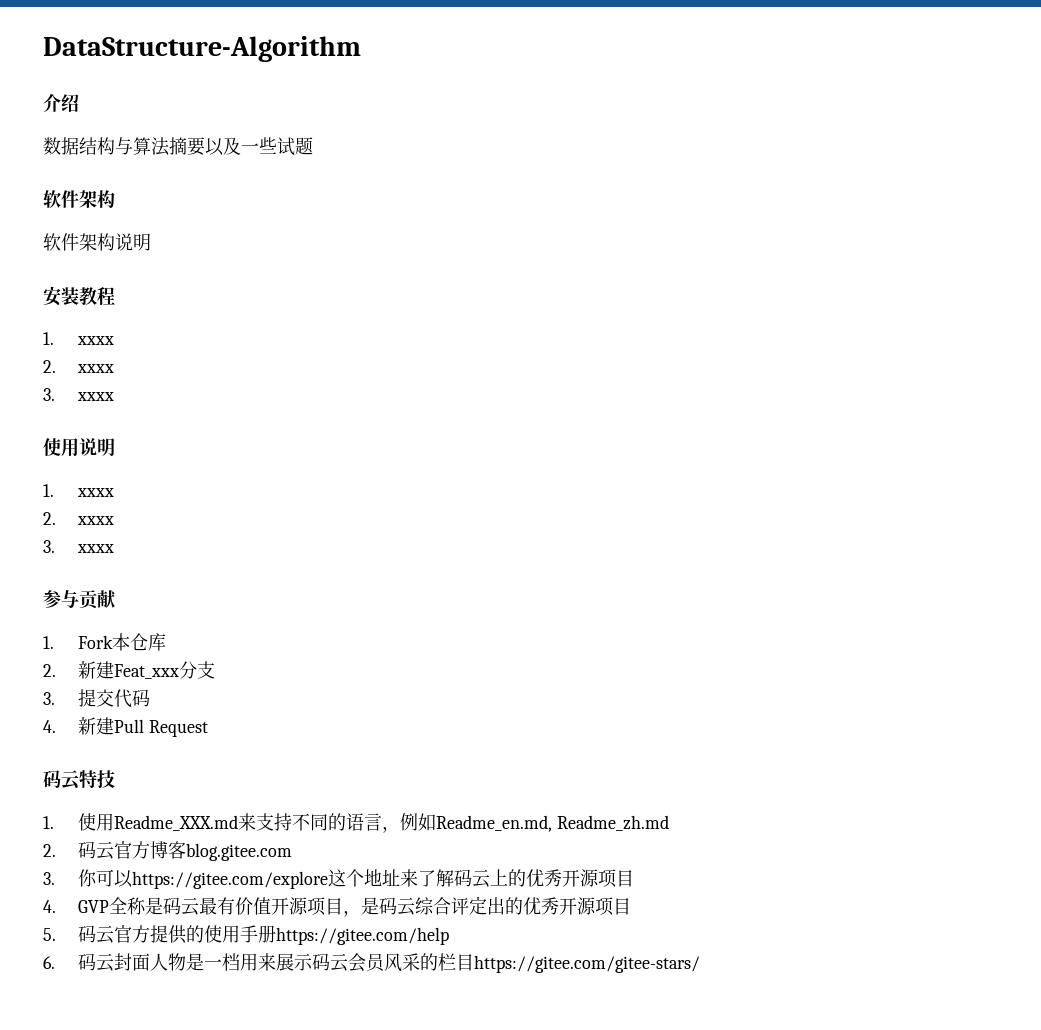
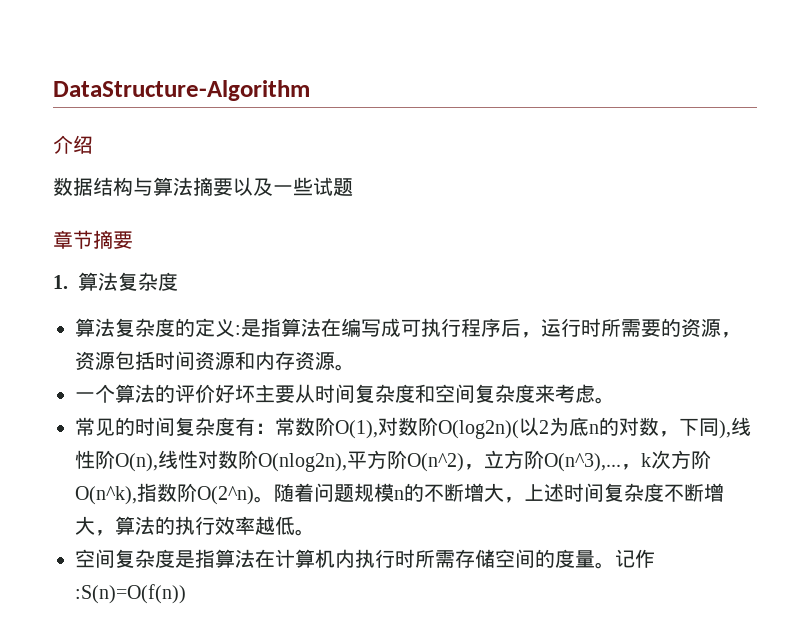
  数据结构与算法摘要以及一些试题
- 软件架构
- 软件架构说明
- 安装教程
- 1. xxxx
- 2. xxxx
- 3. xxxx
- 使用说明
- 1. xxxx
- 2. xxxx
- 3. xxxx
- 参与贡献
- 1. Fork本仓库
- 2.新建Feat_xxx分支
- 3.提交代码
- 4.新建Pull Request
- 码云特技
- 1.使用Readme_XXX.md来支持不同的语言，例如Readme_en.md, Readme_zh.md
- 2.码云官方博客blog.gitee.com
- 3.你可以https://gitee.com/explore这个地址来了解码云上的优秀开源项目
- 4. GVP全称是码云最有价值开源项目，是码云综合评定出的优秀开源项目
- 5.码云官方提供的使用手册https://gitee.com/help
- 6.码云封面人物是一档用来展示码云会员风采的栏目https://gitee.com/gitee-stars/
+ 章节摘要
+ 1.算法复杂度
+ 算法复杂度的定义:是指算法在编写成可执行程序后，运行时所需要的资源，资源包括时间资源和内存资源。
+ 一个算法的评价好坏主要从时间复杂度和空间复杂度来考虑。
+ 常见的时间复杂度有：常数阶O(1),对数阶O(log2n)(以2为底n的对数，下同),线性阶O(n),线性对数阶O(nlog2n),平方阶O(n^2)，立方阶O(n^3),...，k次方阶O(n^k),指数阶O(2^n)。随着问题规模n的不断增大，上述时间复杂度不断增大，算法的执行效率越低。
+ 空间复杂度是指算法在计算机内执行时所需存储空间的度量。记作:S(n)=O(f(n))

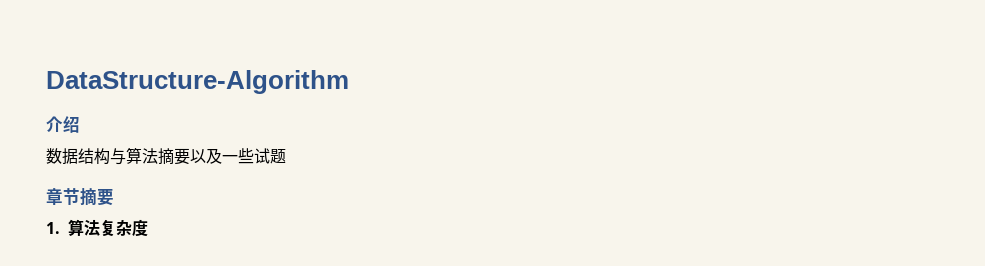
- 算法复杂度的定义:是指算法在编写成可执行程序后，运行时所需要的资源，资源包括时间资源和内存资源。
- 一个算法的评价好坏主要从时间复杂度和空间复杂度来考虑。
- 常见的时间复杂度有：常数阶O(1),对数阶O(log2n)(以2为底n的对数，下同),线性阶O(n),线性对数阶O(nlog2n),平方阶O(n^2)，立方阶O(n^3),...，k次方阶O(n^k),指数阶O(2^n)。随着问题规模n的不断增大，上述时间复杂度不断增大，算法的执行效率越低。
- 空间复杂度是指算法在计算机内执行时所需存储空间的度量。记作:S(n)=O(f(n))

